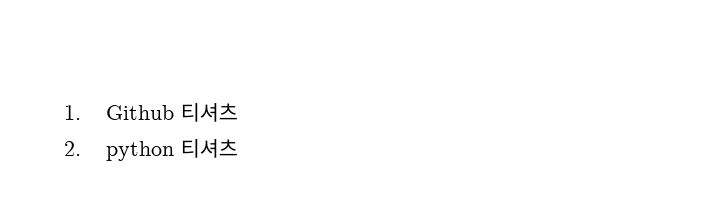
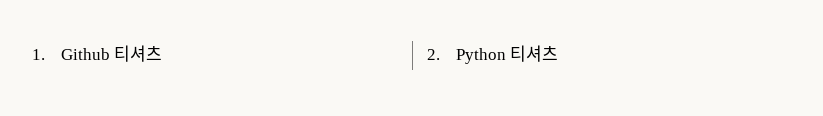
- 2. python 티셔츠
+ 2. Python 티셔츠

